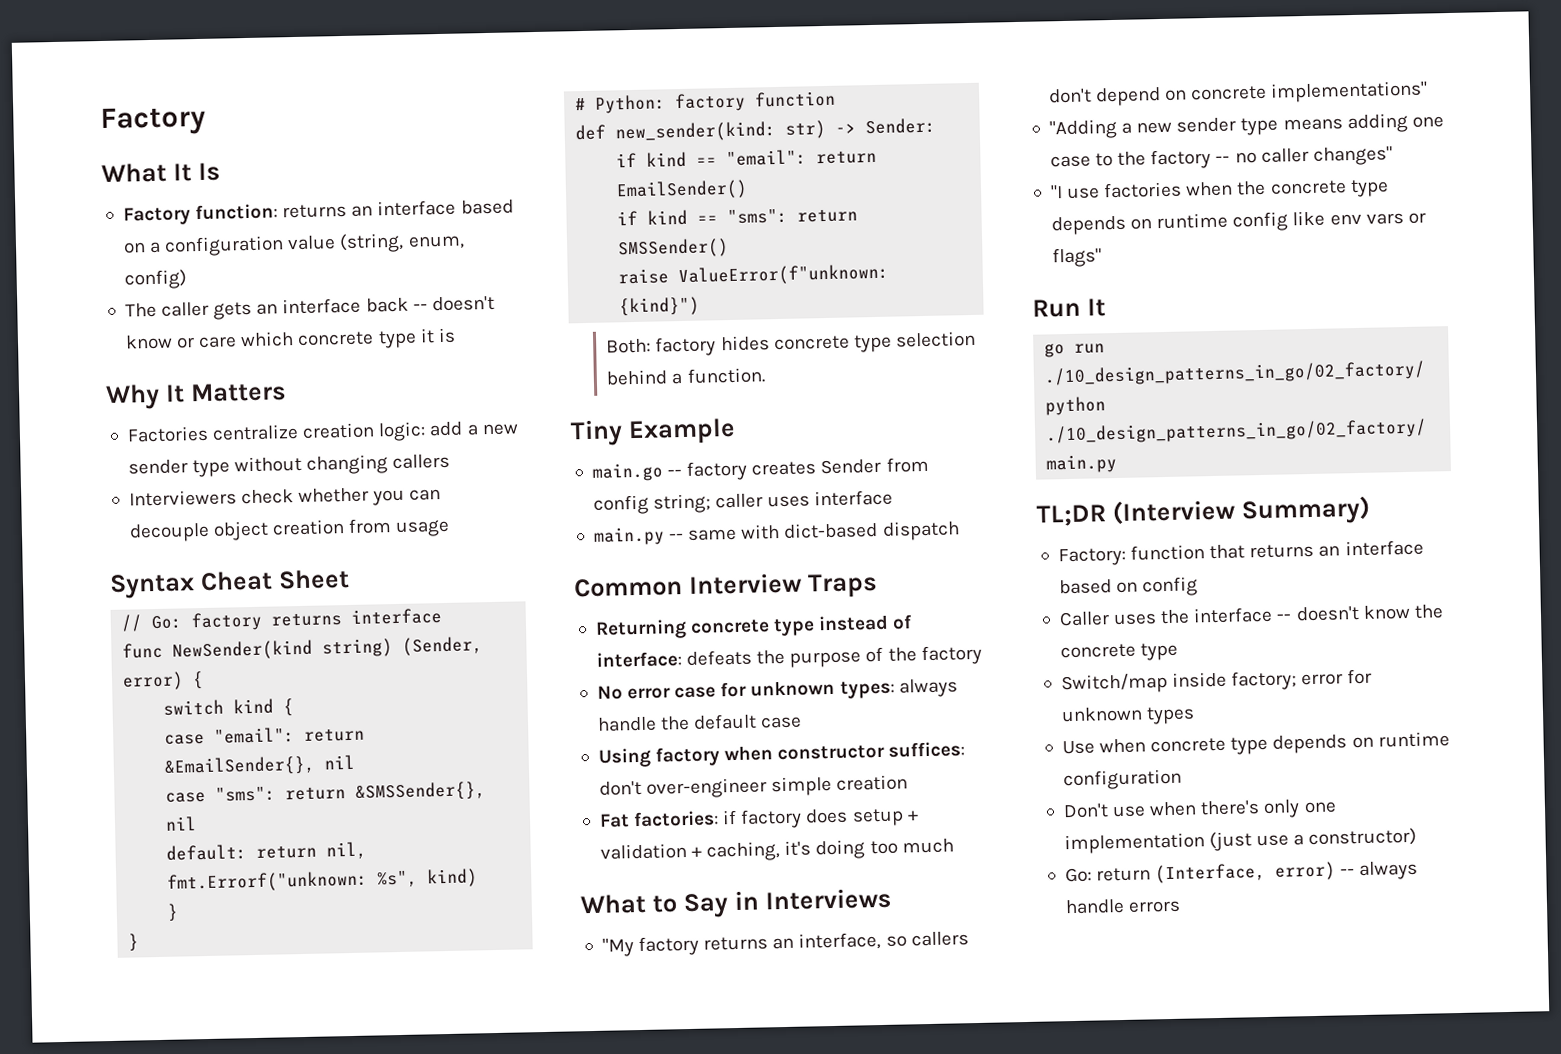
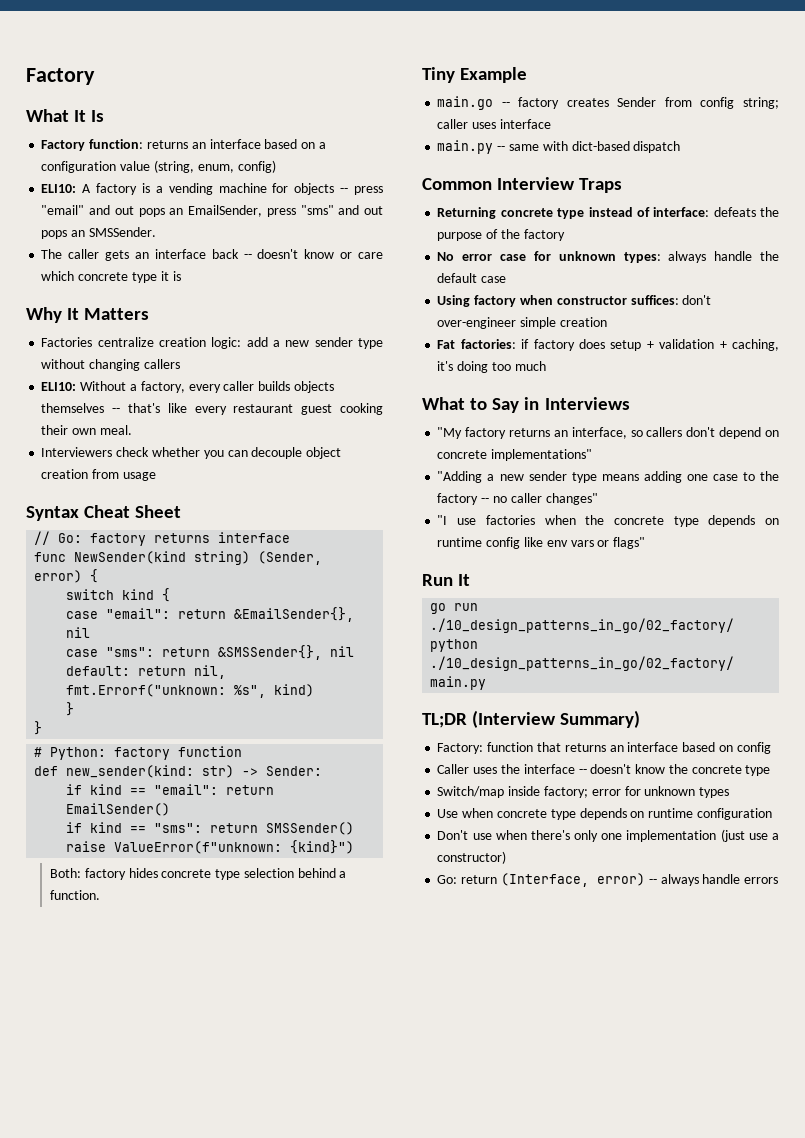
+ ELI10: A factory is a vending machine for objects -- press "email" and out pops an EmailSender, press "sms" and out pops an SMSSender.
+ ELI10: Without a factory, every caller builds objects themselves -- that's like every restaurant guest cooking their own meal.

